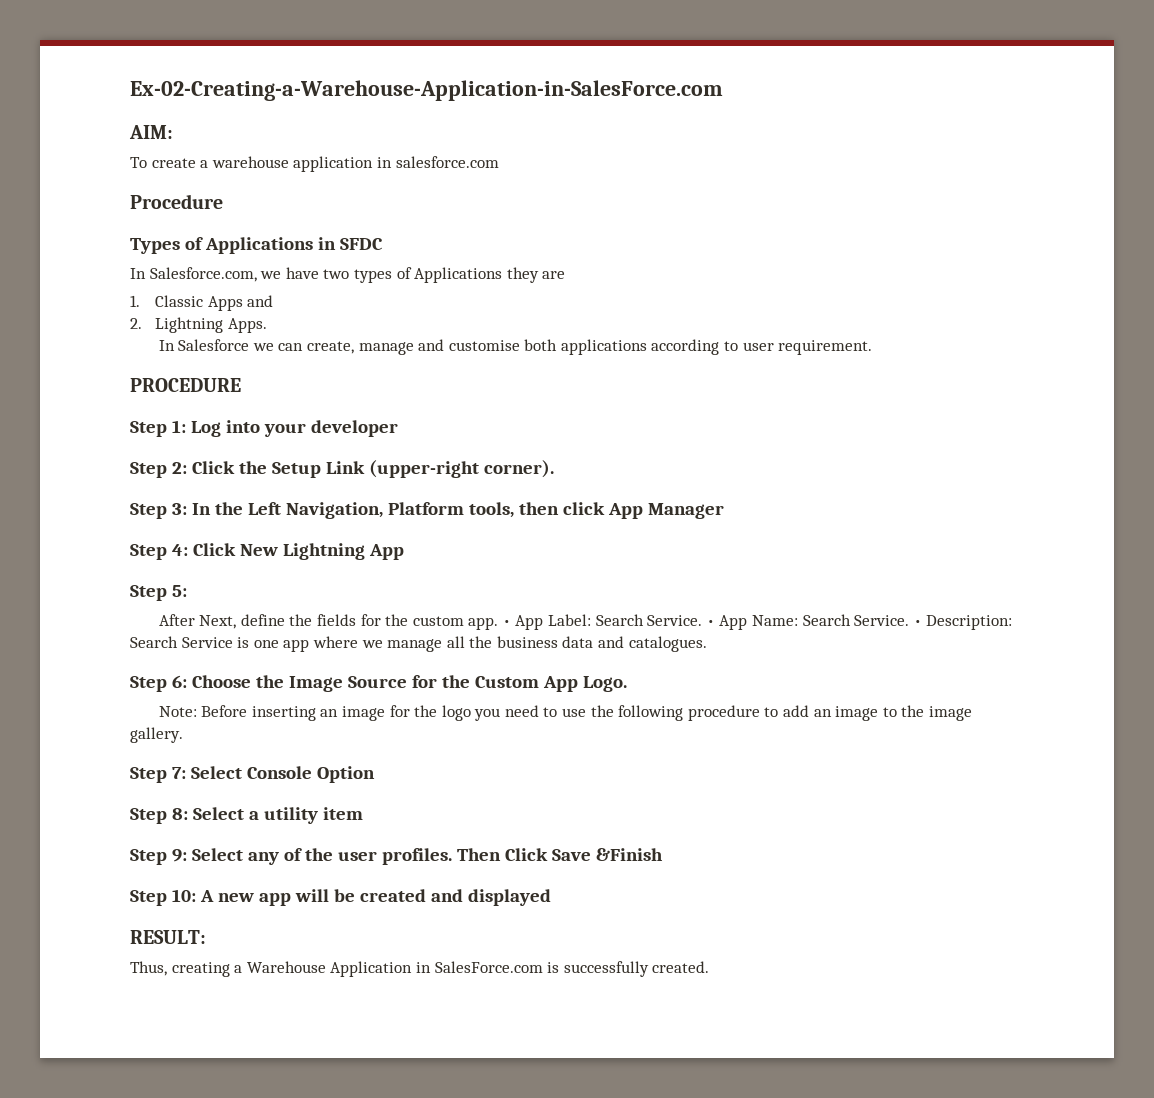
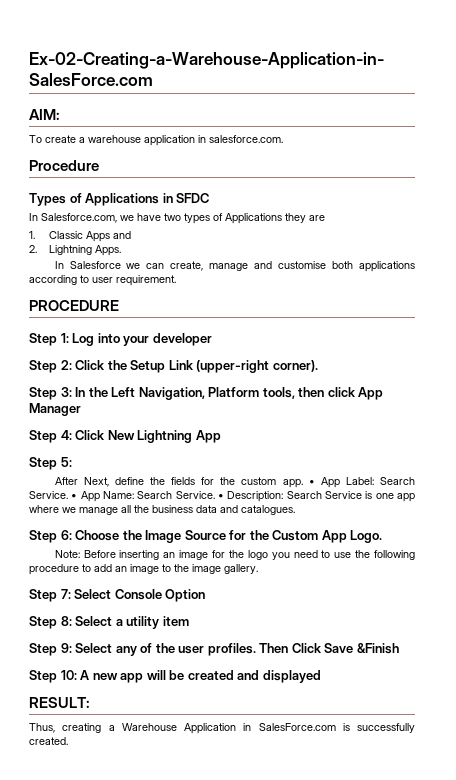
- To create a warehouse application in salesforce.com
+ To create a warehouse application in salesforce.com.

